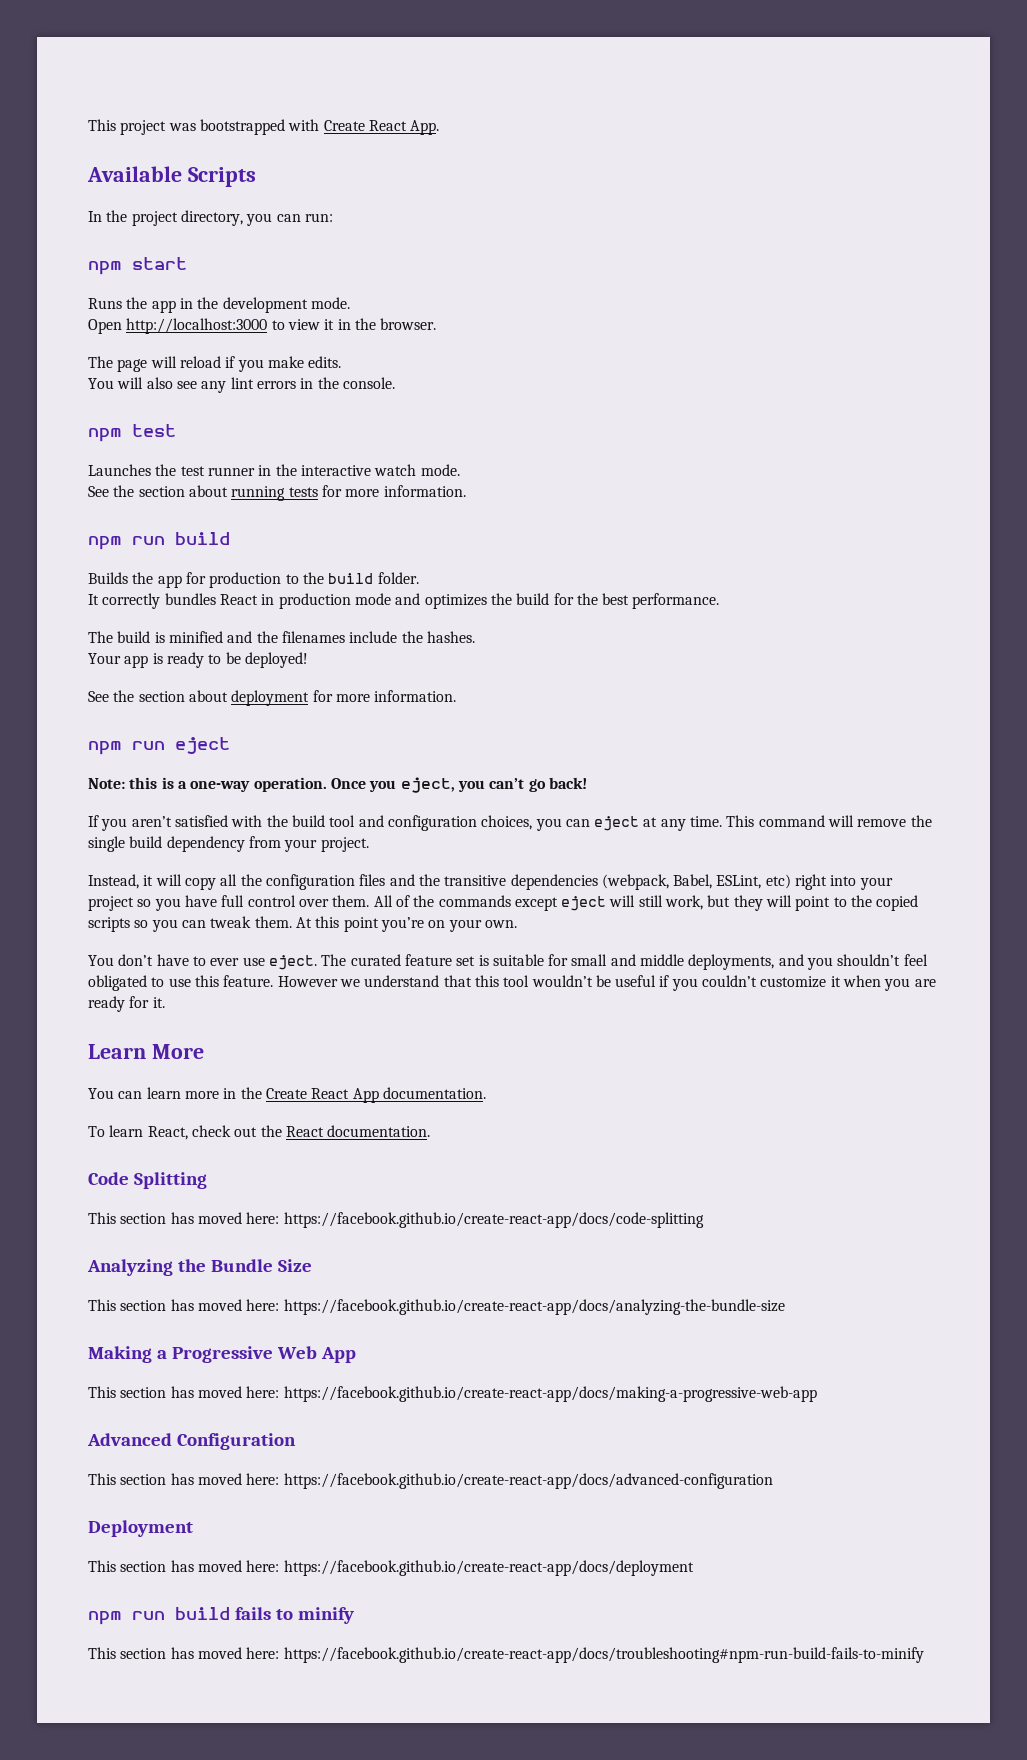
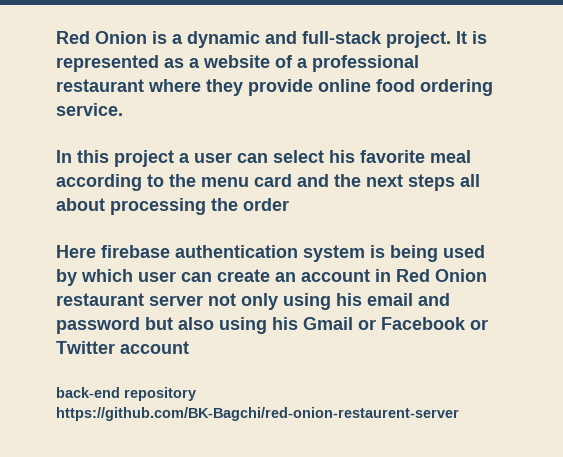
- This project was bootstrapped with Create React App.
- Available Scripts
- In the project directory, you can run:
- npm start
- Runs the app in the development mode.
- Open http://localhost:3000 to view it in the browser.
- The page will reload if you make edits.
- You will also see any lint errors in the console.
- npm test
- Launches the test runner in the interactive watch mode.
- See the section about running tests for more information.
- npm run build
- Builds the app for production to the build folder.
- It correctly bundles React in production mode and optimizes the build for the best performance.
- The build is minified and the filenames include the hashes.
- Your app is ready to be deployed!
- See the section about deployment for more information.
- npm run eject
- Note: this is a one-way operation. Once you eject, you can’t go back!
- If you aren’t satisfied with the build tool and configuration choices, you can eject at any time. This command will remove the single build dependency from your project.
- Instead, it will copy all the configuration files and the transitive dependencies (webpack, Babel, ESLint, etc) right into your project so you have full control over them. All of the commands except eject will still work, but they will point to the copied scripts so you can tweak them. At this point you’re on your own.
- You don’t have to ever use eject. The curated feature set is suitable for small and middle deployments, and you shouldn’t feel obligated to use this feature. However we understand that this tool wouldn’t be useful if you couldn’t customize it when you are ready for it.
- Learn More
- You can learn more in the Create React App documentation.
- To learn React, check out the React documentation.
- Code Splitting
- This section has moved here: https://facebook.github.io/create-react-app/docs/code-splitting
- Analyzing the Bundle Size
- This section has moved here: https://facebook.github.io/create-react-app/docs/analyzing-the-bundle-size
- Making a Progressive Web App
- This section has moved here: https://facebook.github.io/create-react-app/docs/making-a-progressive-web-app
- Advanced Configuration
- This section has moved here: https://facebook.github.io/create-react-app/docs/advanced-configuration
- Deployment
- This section has moved here: https://facebook.github.io/create-react-app/docs/deployment
- npm run build fails to minify
- This section has moved here: https://facebook.github.io/create-react-app/docs/troubleshooting#npm-run-build-fails-to-minify
+ Red Onion is a dynamic and full-stack project. It is represented as a website of a professional restaurant where they provide online food ordering service.
+ In this project a user can select his favorite meal according to the menu card and the next steps all about processing the order
+ Here firebase authentication system is being used by which user can create an account in Red Onion restaurant server not only using his email and password but also using his Gmail or Facebook or Twitter account
+ back-end repository https://github.com/BK-Bagchi/red-onion-restaurent-server

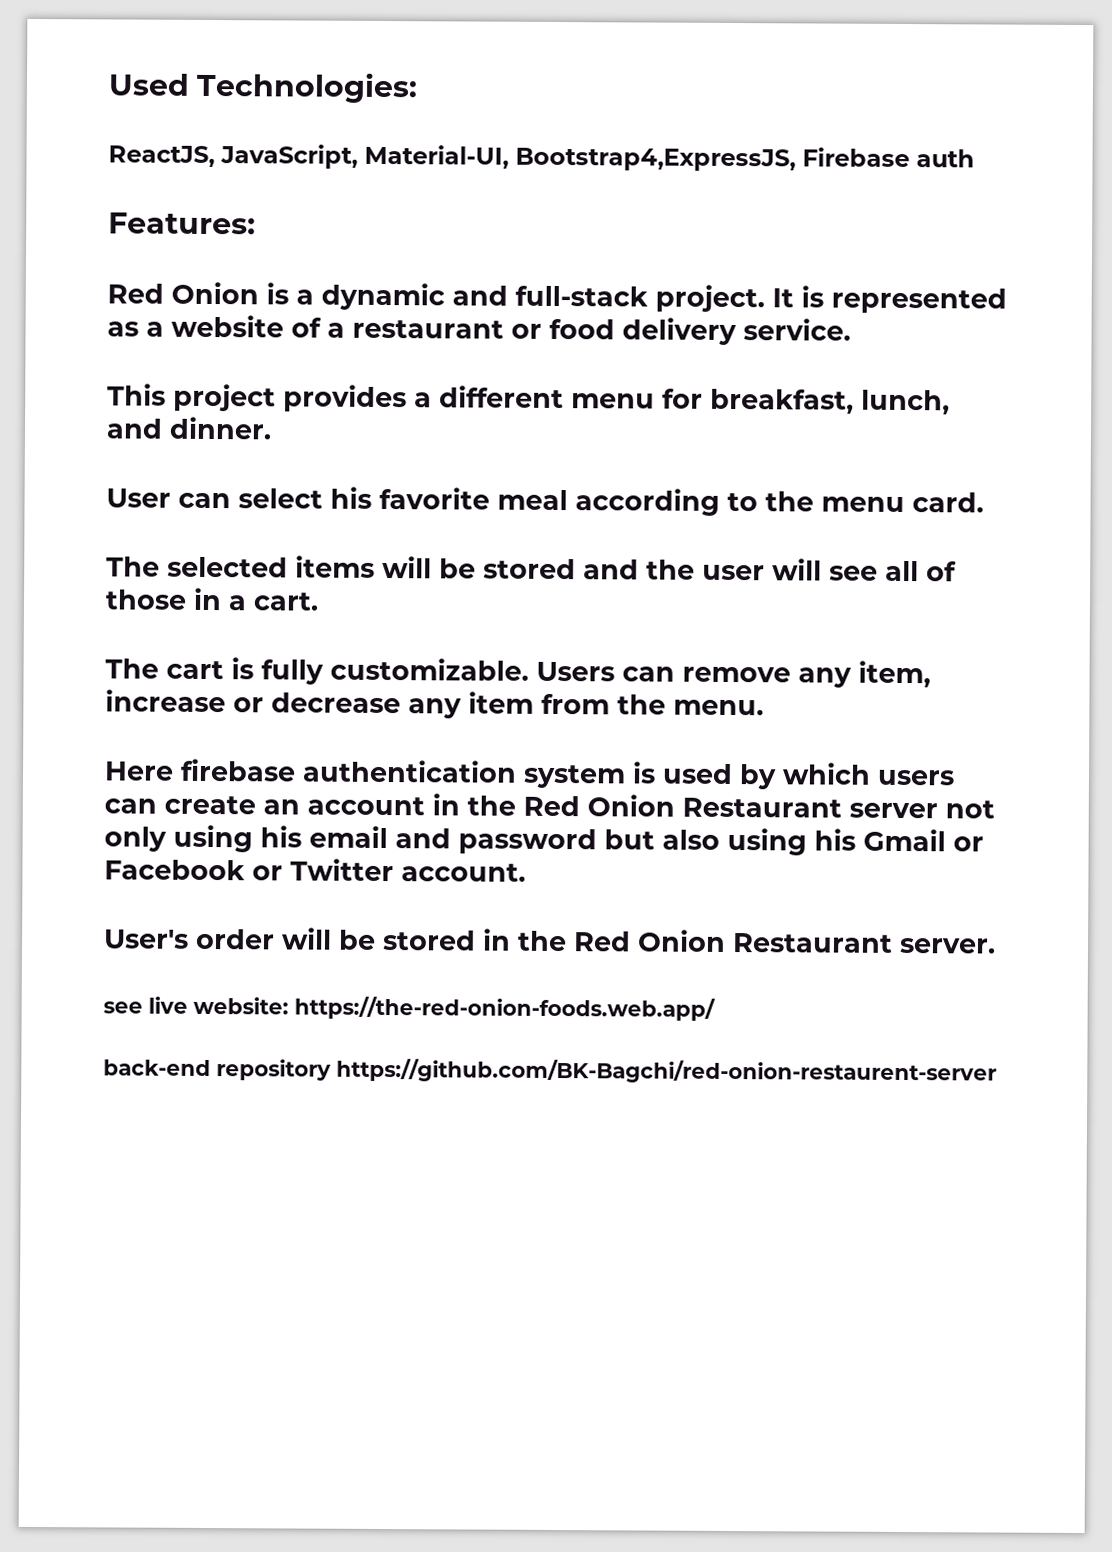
+ Used Technologies:
+ ReactJS, JavaScript, Material-UI, Bootstrap4,ExpressJS, Firebase auth
+ Features:
- It is represented as a website of a professional restaurant where they provide online food ordering service.
- In this project a user can select his favorite meal according to the menu card and the next steps all about processing the order
+ It is represented as a website of a restaurant or food delivery service.
+ This project provides a different menu for breakfast, lunch, and dinner.
+ User can select his favorite meal according to the menu card.
+ The selected items will be stored and the user will see all of those in a cart.
+ The cart is fully customizable. Users can remove any item, increase or decrease any item from the menu.
- Here firebase authentication system is being used by which user can create an account in Red Onion restaurant server not only using his email and password but also using his Gmail or Facebook or Twitter account
+ Here firebase authentication system is used by which users can create an account in the Red Onion Restaurant server not only using his email and password but also using his Gmail or Facebook or Twitter account.
+ User's order will be stored in the Red Onion Restaurant server.
+ see live website: https://the-red-onion-foods.web.app/

